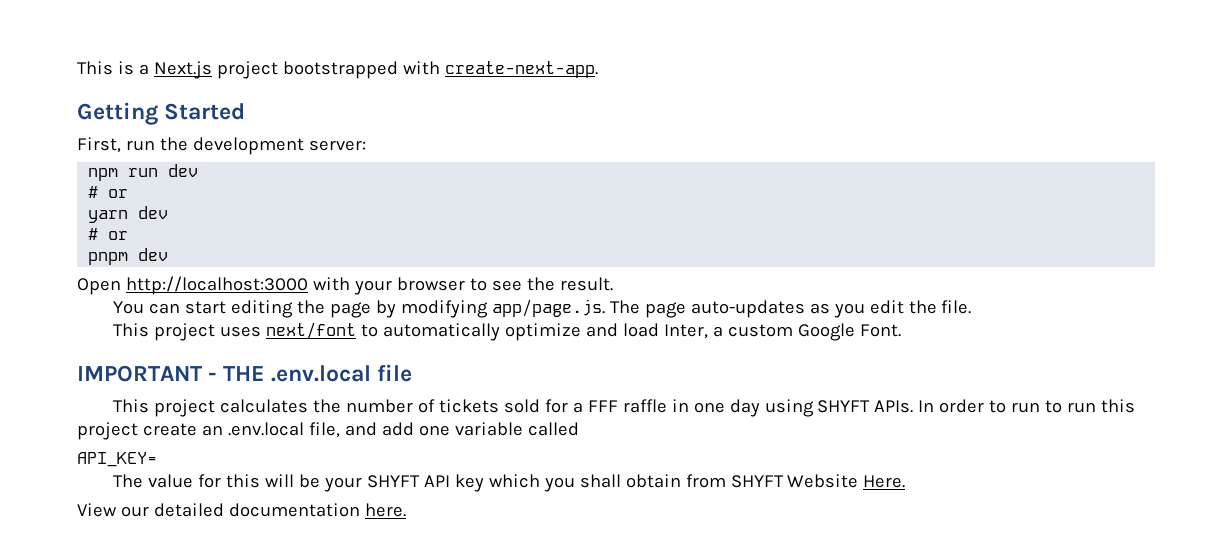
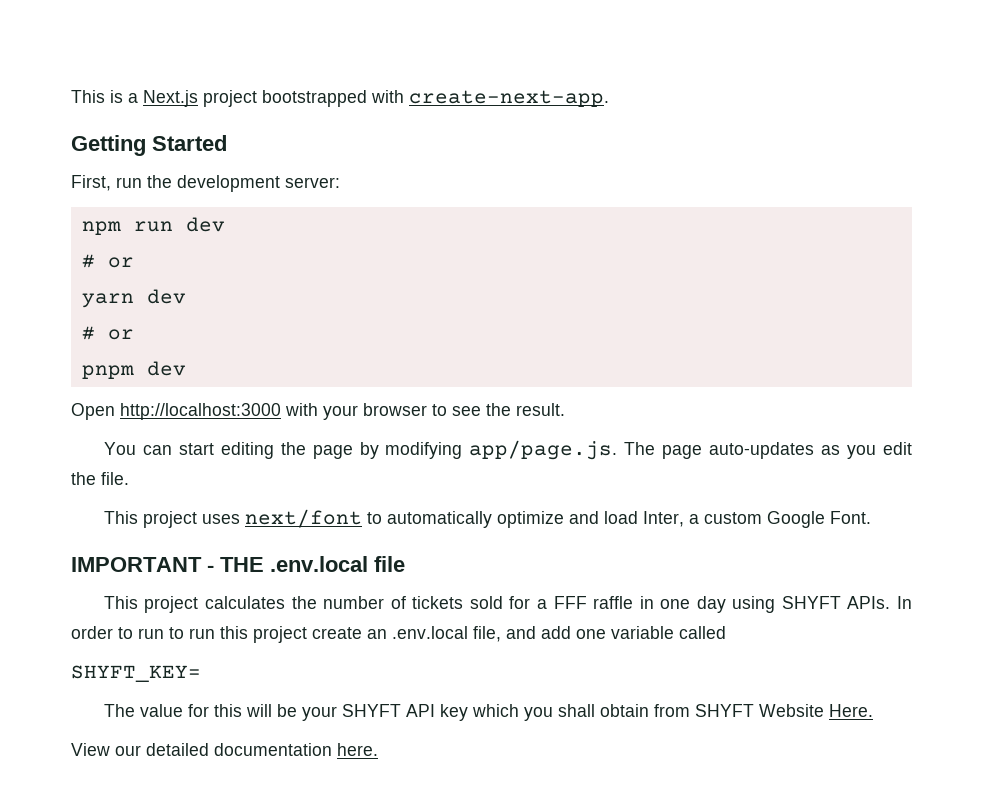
- API_KEY=
+ SHYFT_KEY=

